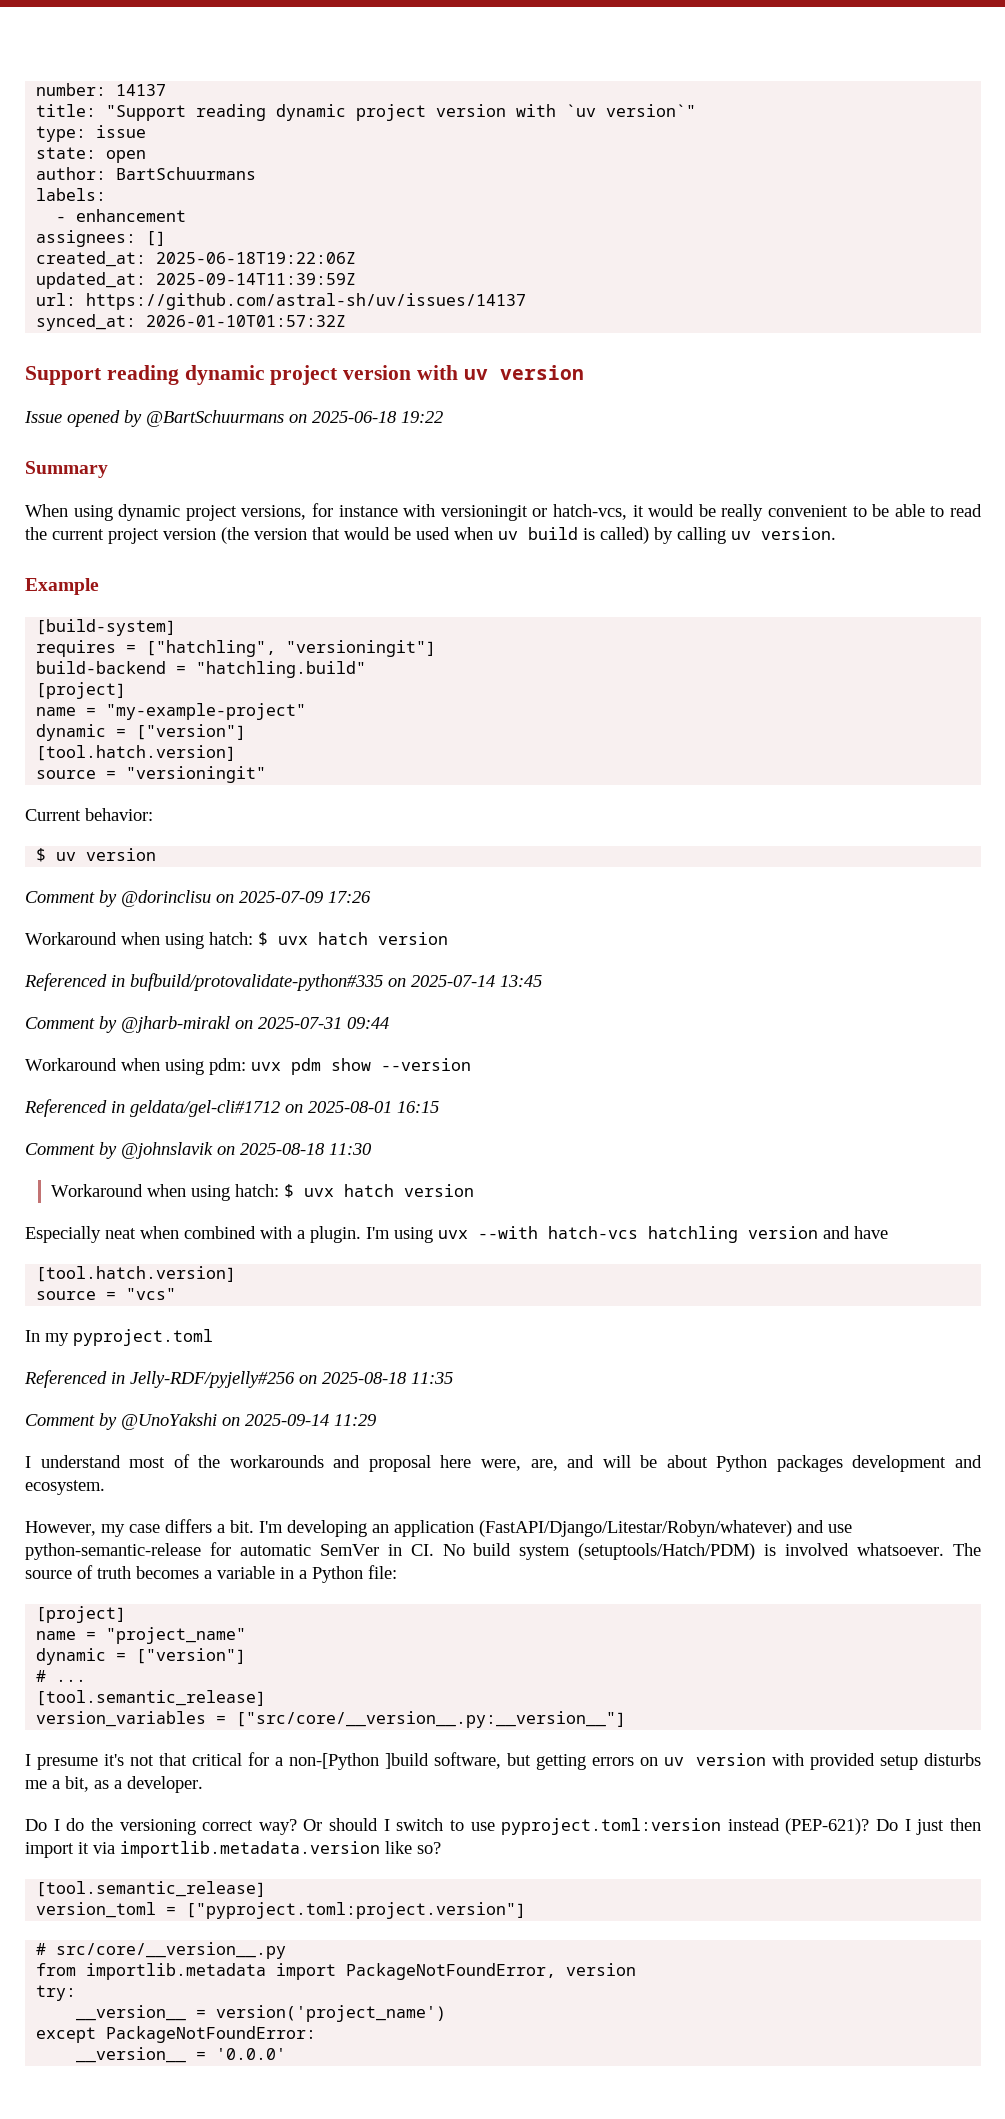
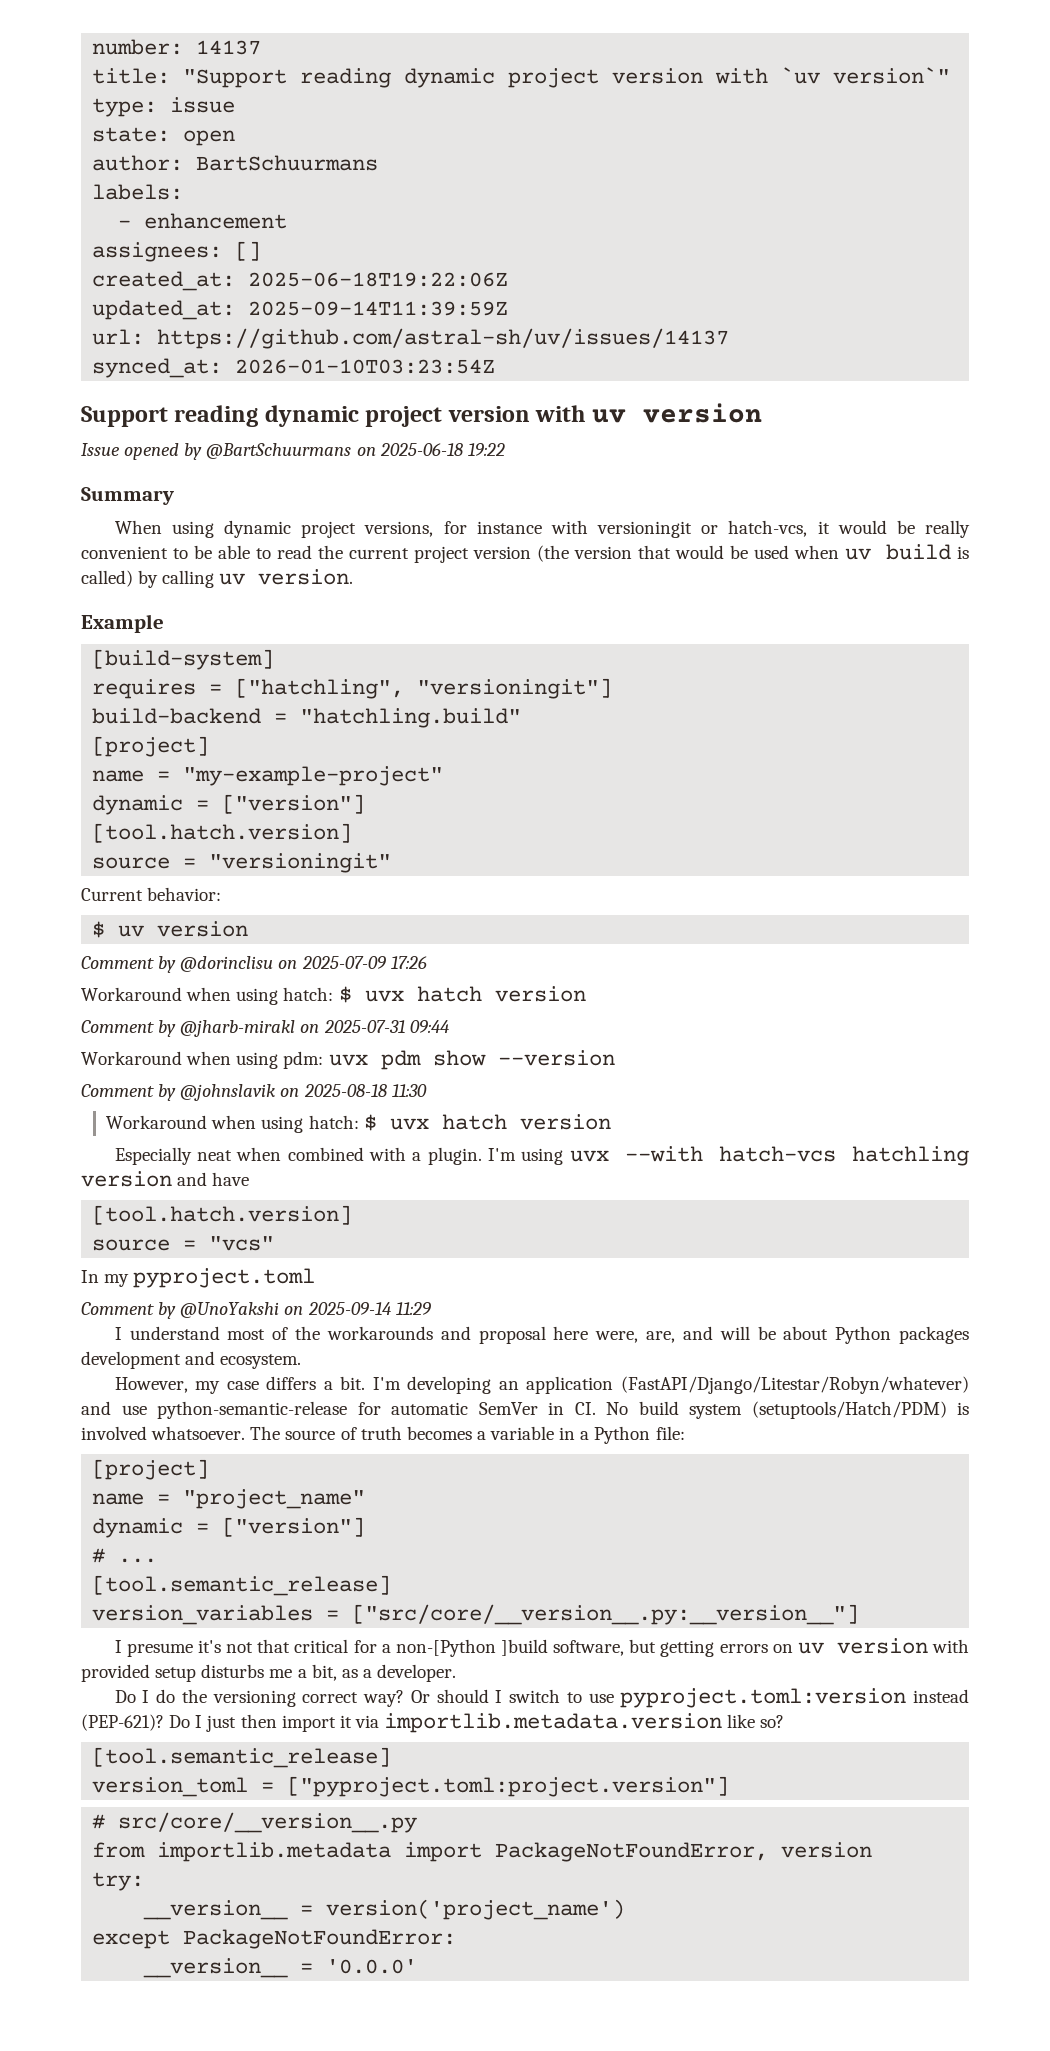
- synced_at: 2026-01-10T01:57:32Z
+ synced_at: 2026-01-10T03:23:54Z
- Referenced in bufbuild/protovalidate-python#335 on 2025-07-14 13:45
- Referenced in geldata/gel-cli#1712 on 2025-08-01 16:15
- Referenced in Jelly-RDF/pyjelly#256 on 2025-08-18 11:35

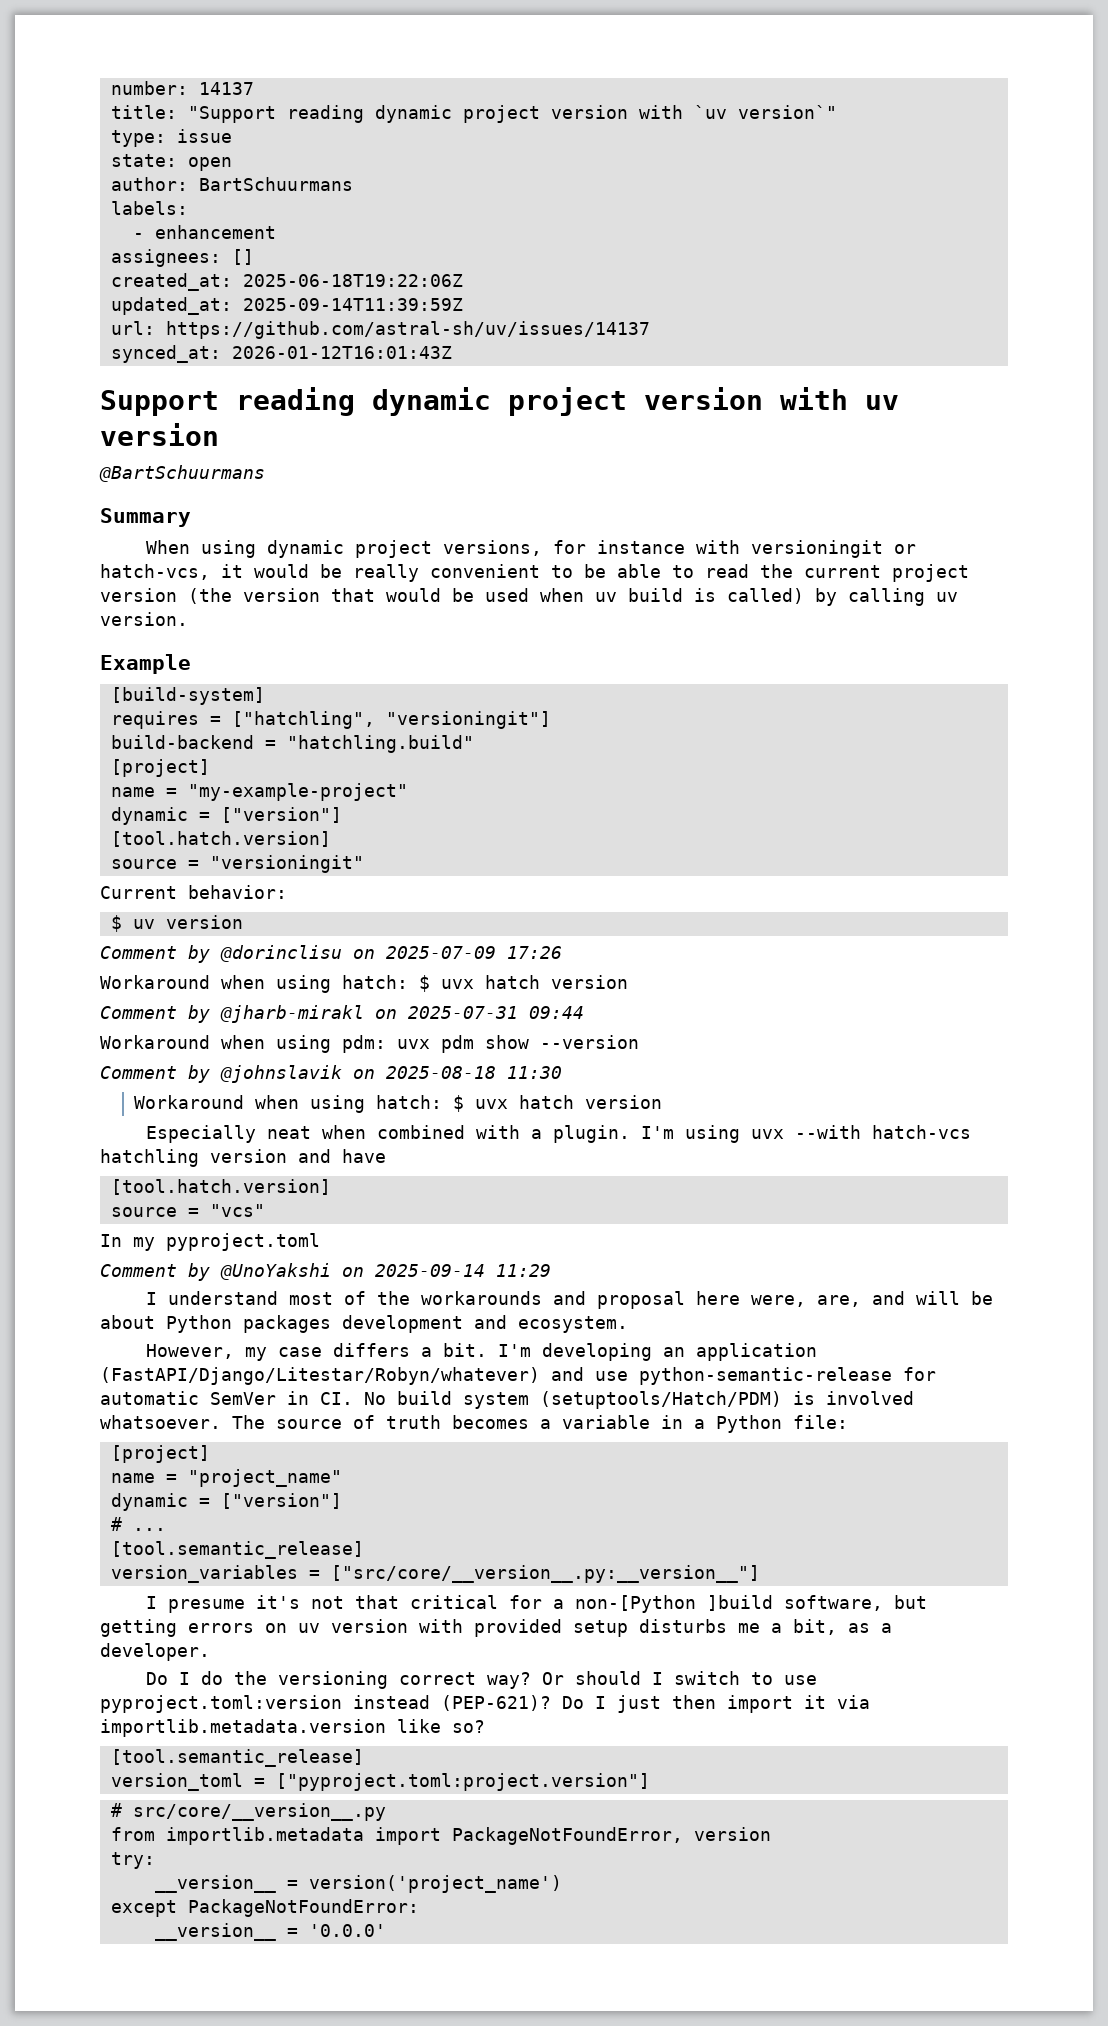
- synced_at: 2026-01-10T03:23:54Z
+ synced_at: 2026-01-12T16:01:43Z
- Issue opened by @BartSchuurmans on 2025-06-18 19:22
+ @BartSchuurmans

